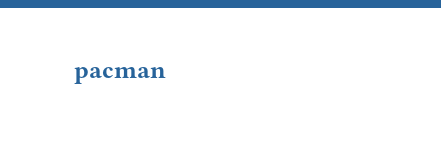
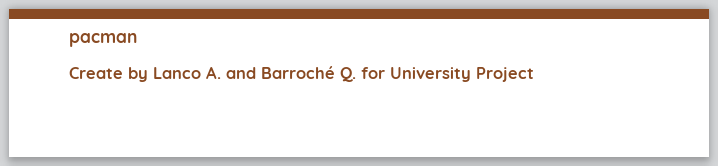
+ Create by Lanco A. and Barroché Q. for University Project

